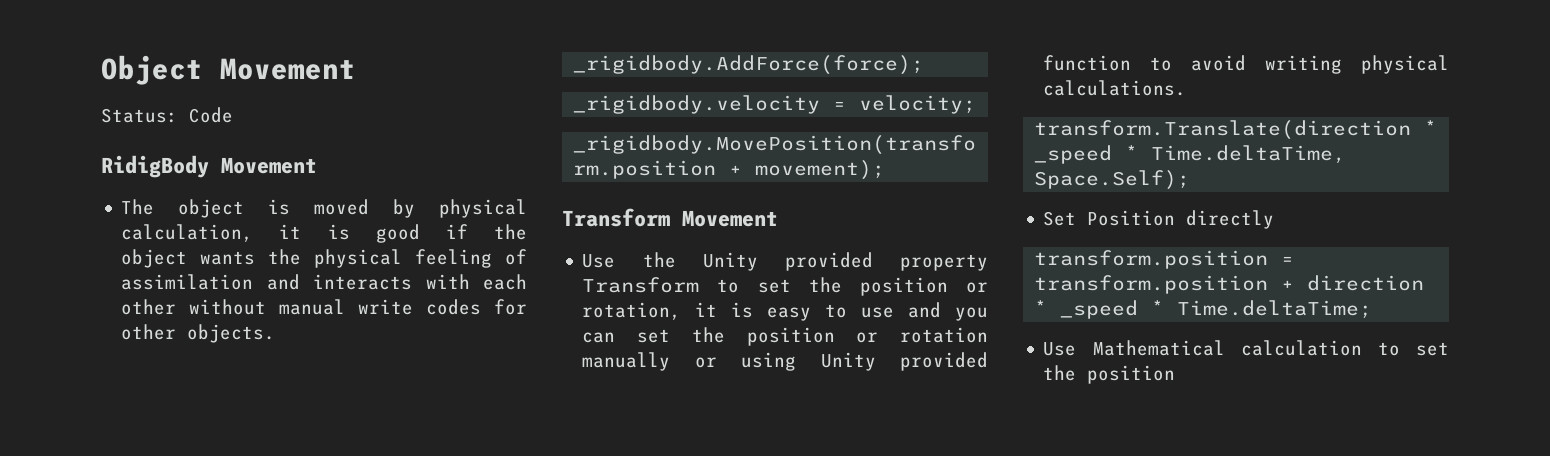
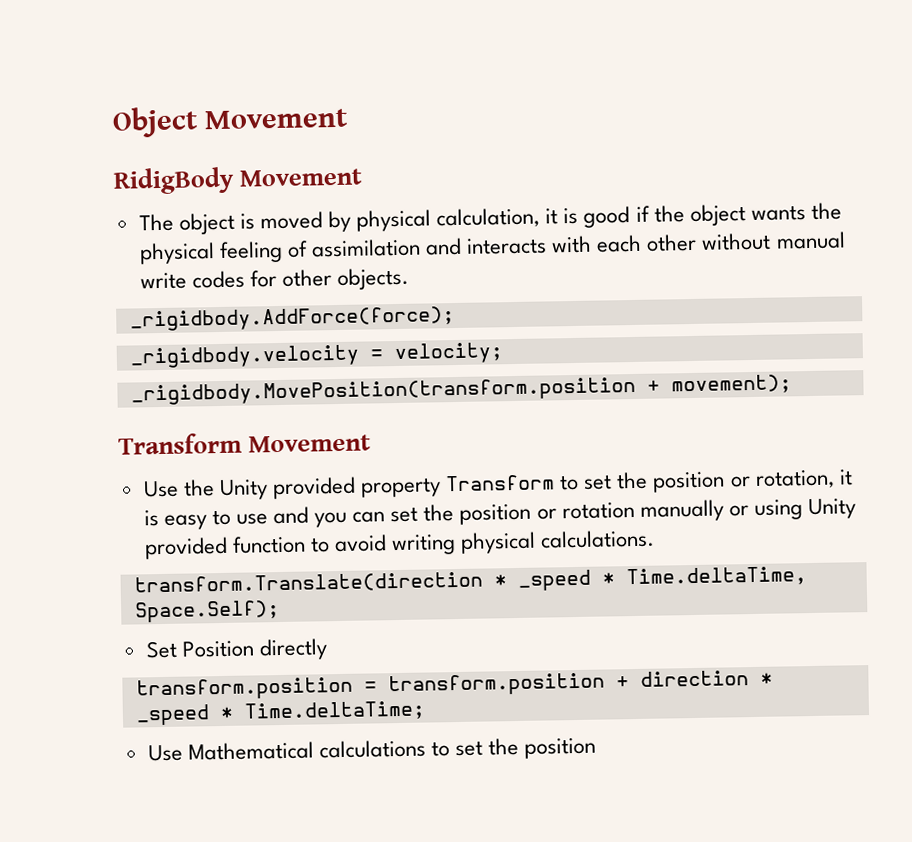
- Status: Code
- Use Mathematical calculation to set the position
+ Use Mathematical calculations to set the position

